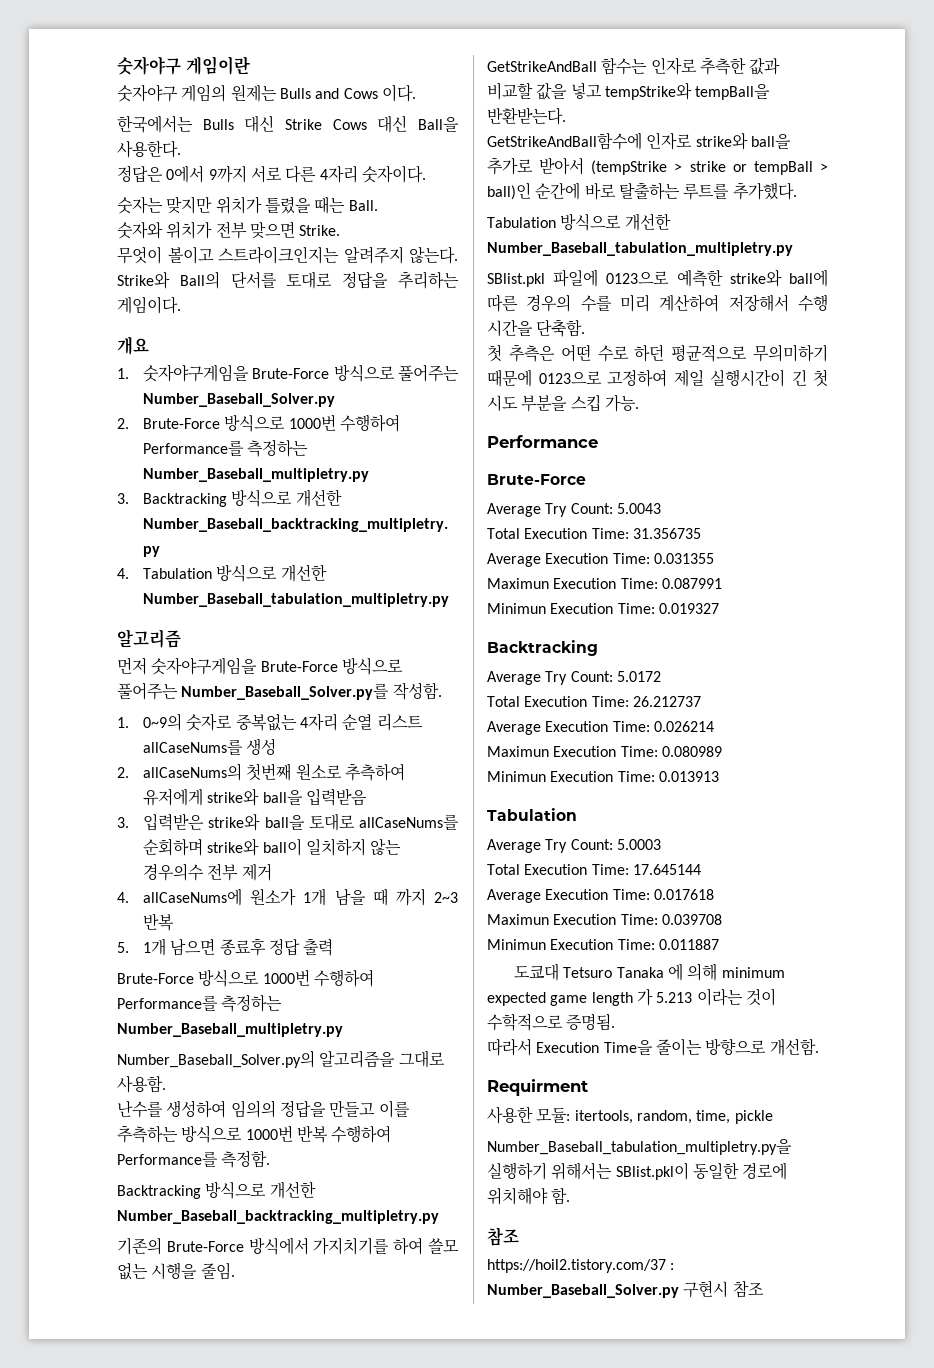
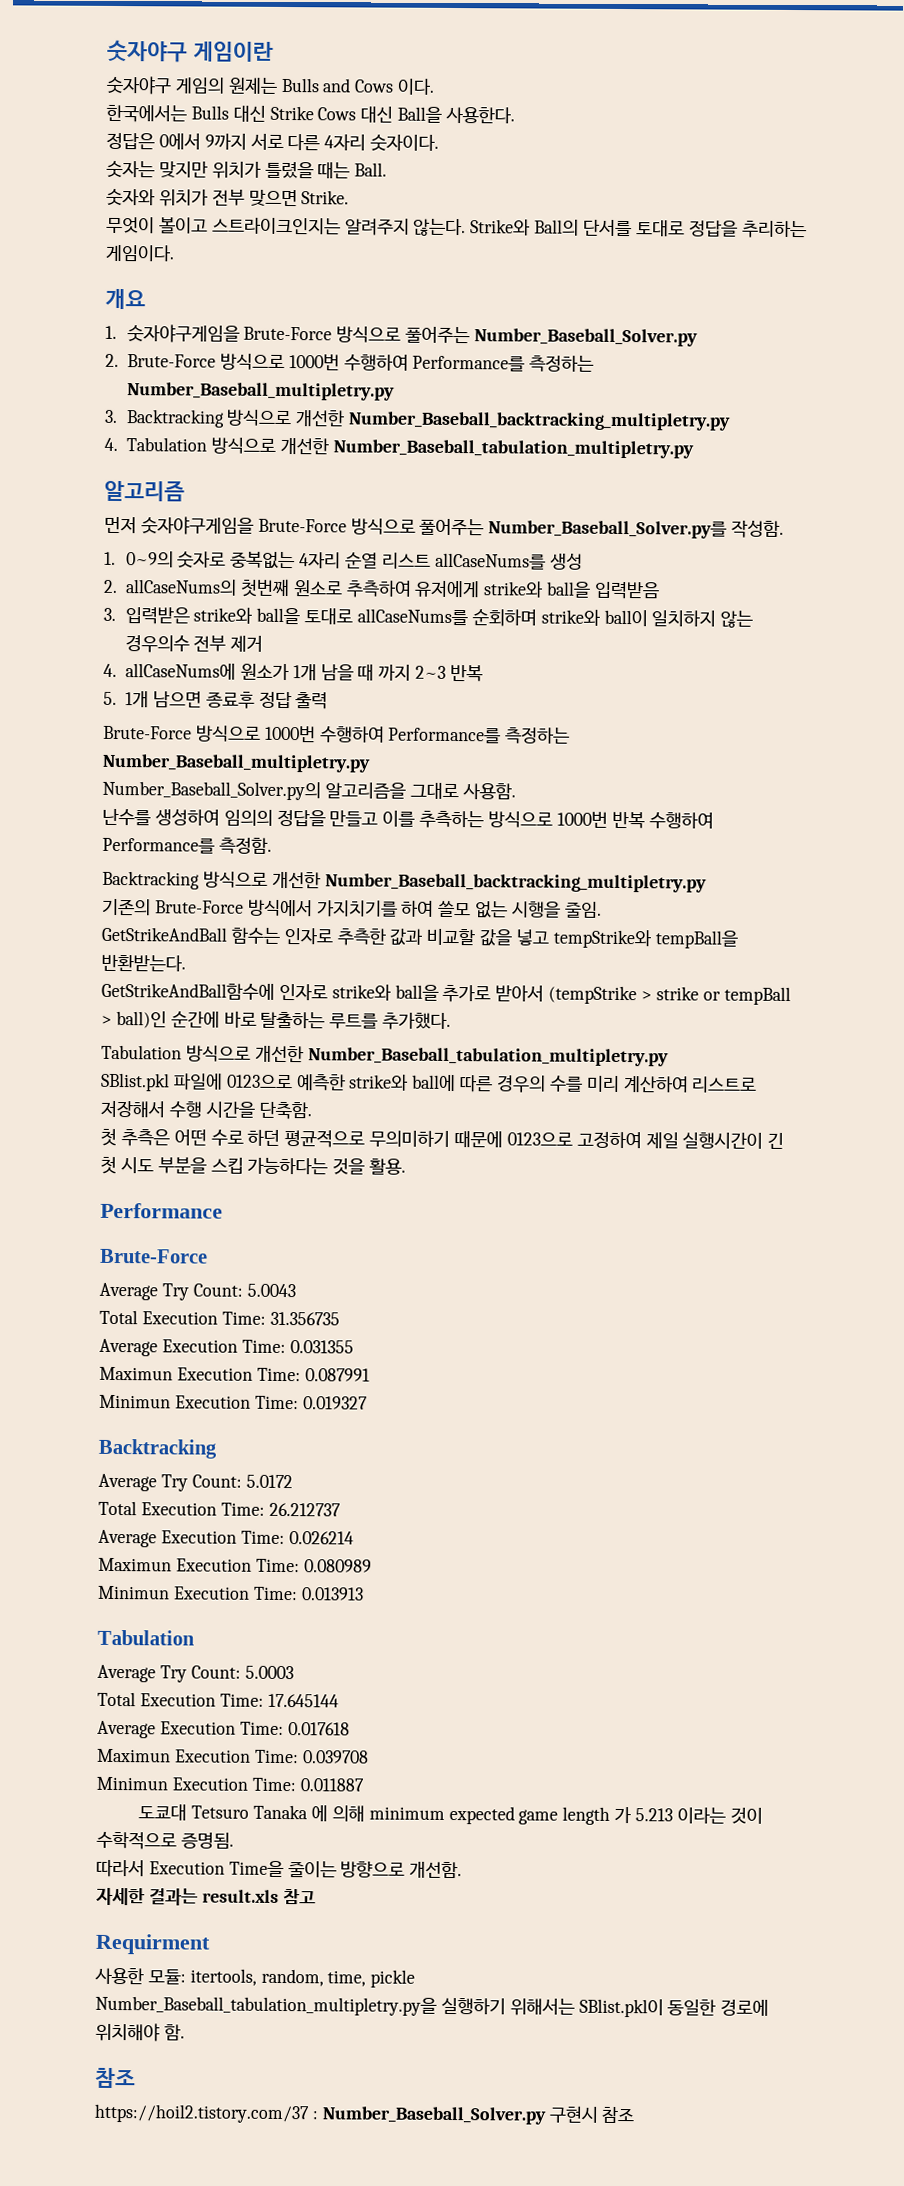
- SBlist.pkl 파일에 0123으로 예측한 strike와 ball에 따른 경우의 수를 미리 계산하여 저장해서 수행 시간을 단축함.
+ SBlist.pkl 파일에 0123으로 예측한 strike와 ball에 따른 경우의 수를 미리 계산하여 리스트로 저장해서 수행 시간을 단축함.
- 첫 추측은 어떤 수로 하던 평균적으로 무의미하기 때문에 0123으로 고정하여 제일 실행시간이 긴 첫 시도 부분을 스킵 가능.
+ 첫 추측은 어떤 수로 하던 평균적으로 무의미하기 때문에 0123으로 고정하여 제일 실행시간이 긴 첫 시도 부분을 스킵 가능하다는 것을 활용.
+ 자세한 결과는 result.xls 참고

